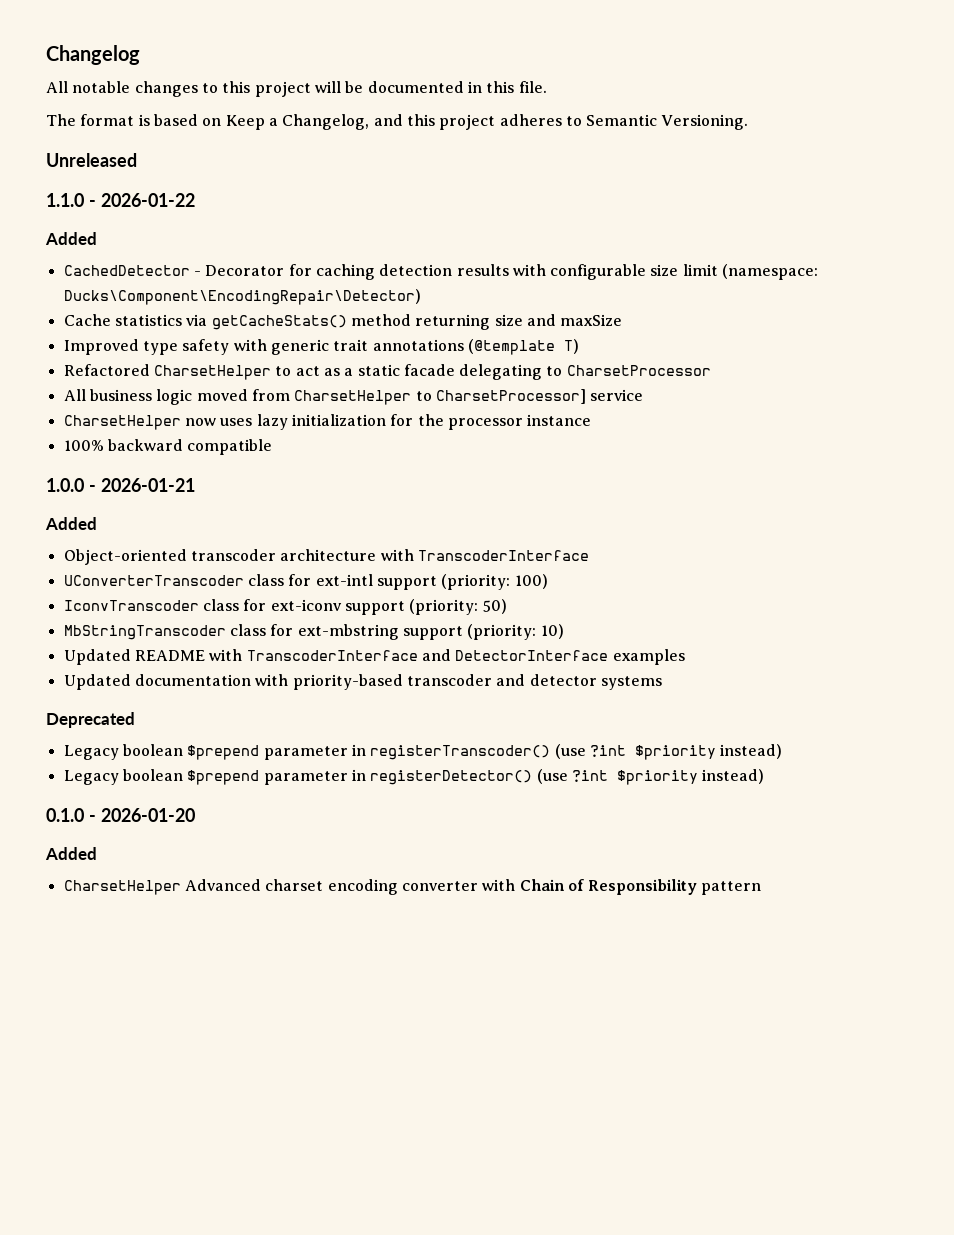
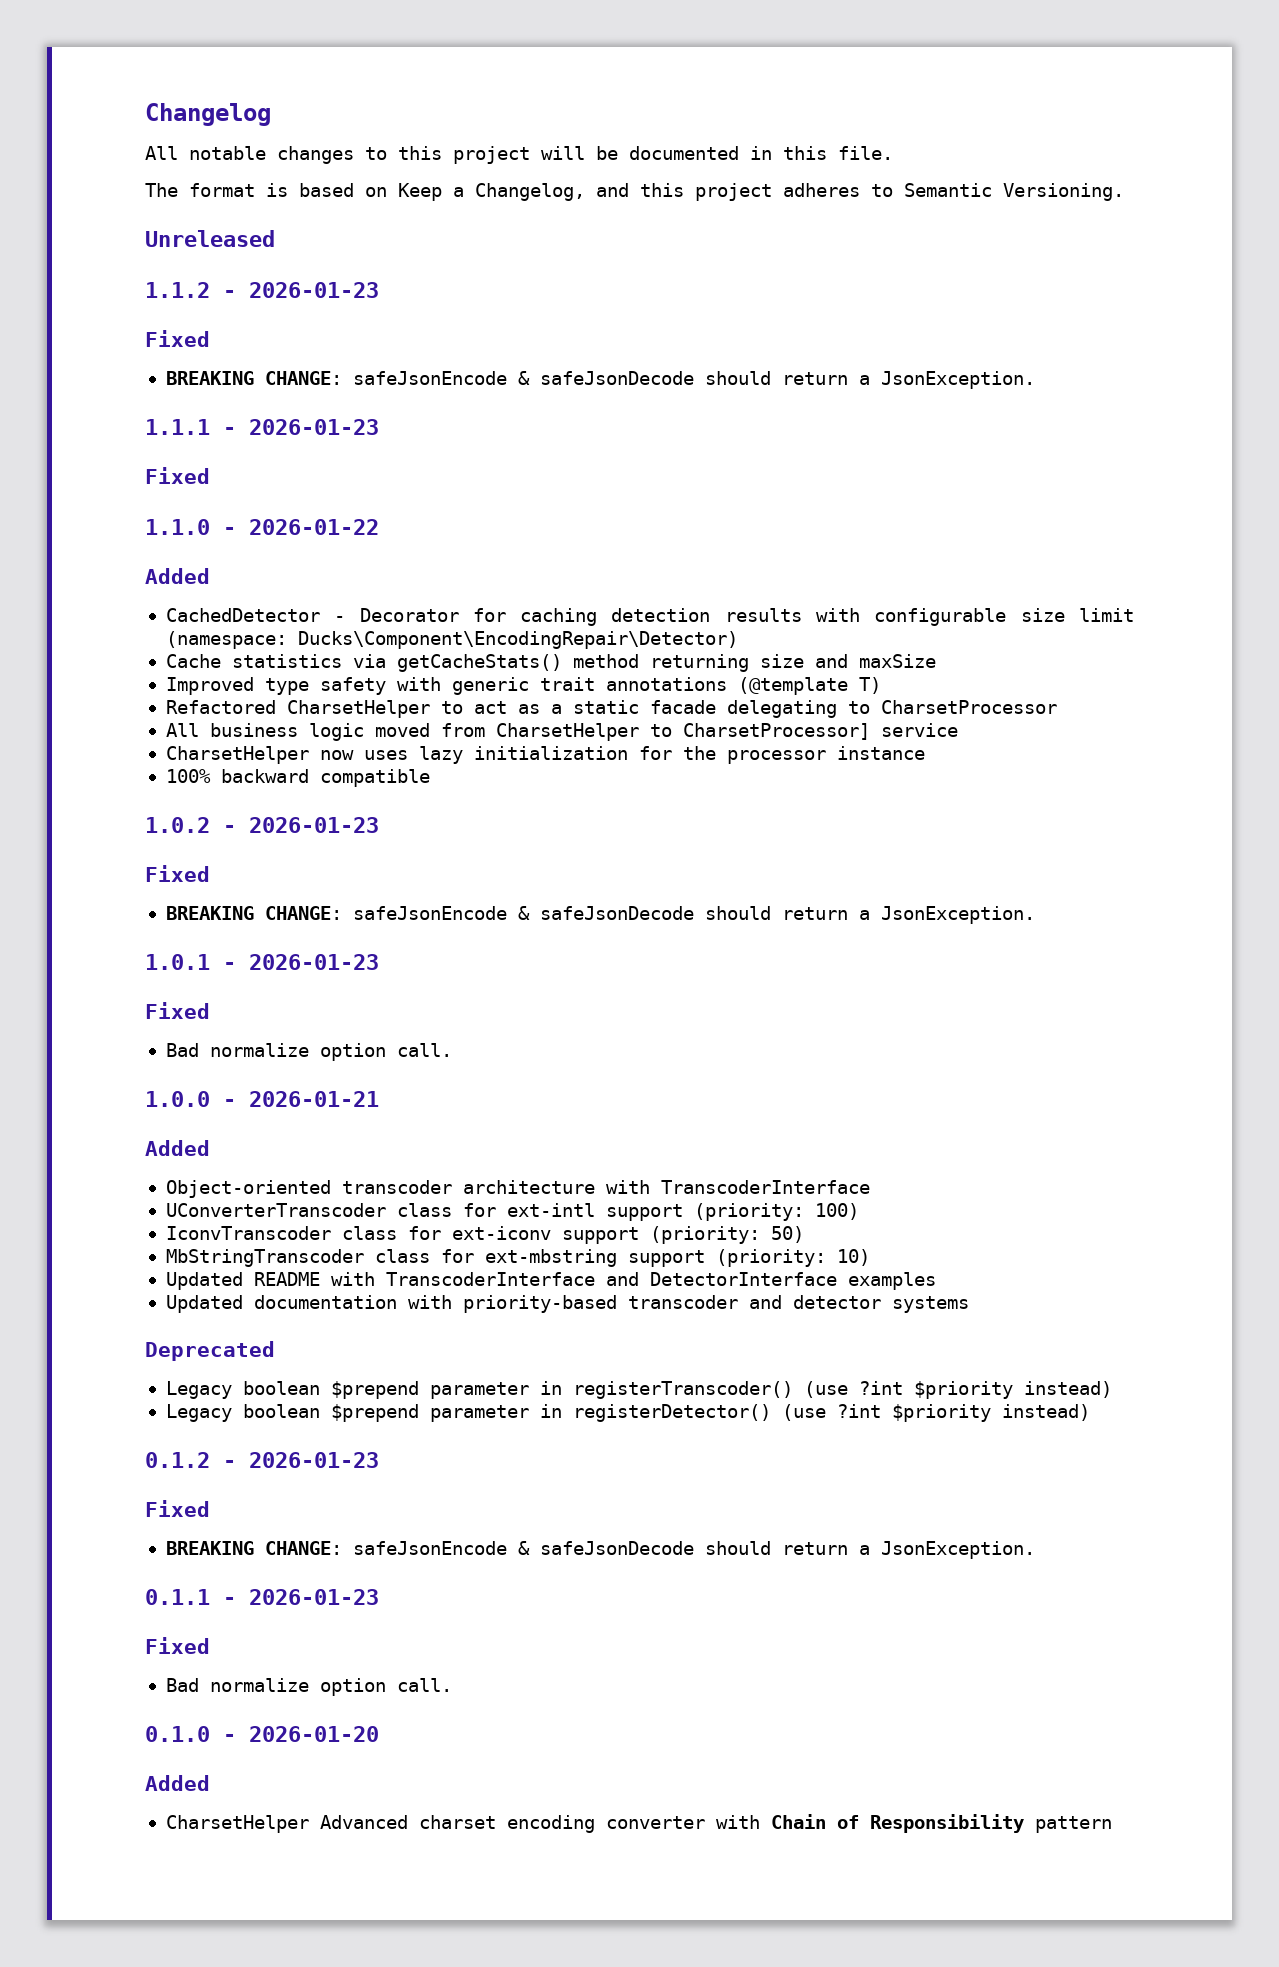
+ 1.1.2 - 2026-01-23
+ Fixed
+ BREAKING CHANGE: safeJsonEncode & safeJsonDecode should return a JsonException.
+ 1.1.1 - 2026-01-23
+ Fixed
+ 1.0.2 - 2026-01-23
+ Fixed
+ BREAKING CHANGE: safeJsonEncode & safeJsonDecode should return a JsonException.
+ 1.0.1 - 2026-01-23
+ Fixed
+ Bad normalize option call.
+ 0.1.2 - 2026-01-23
+ Fixed
+ BREAKING CHANGE: safeJsonEncode & safeJsonDecode should return a JsonException.
+ 0.1.1 - 2026-01-23
+ Fixed
+ Bad normalize option call.

